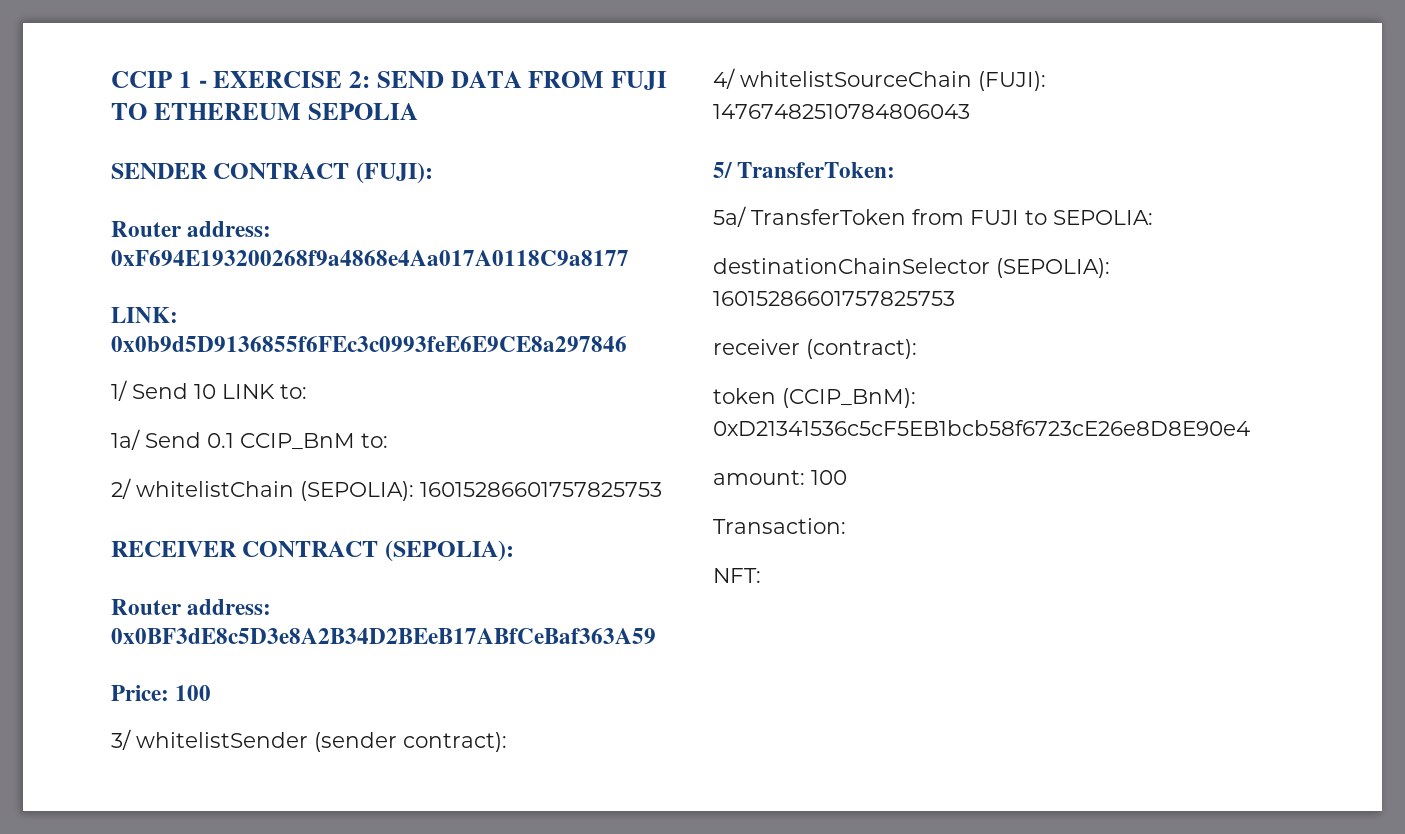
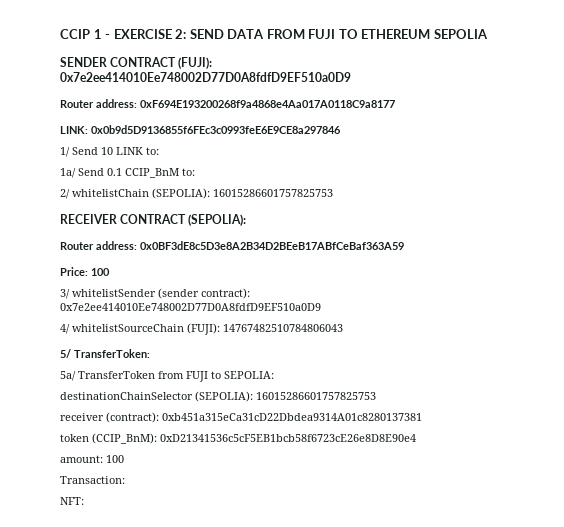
- SENDER CONTRACT (FUJI):
+ SENDER CONTRACT (FUJI): 0x7e2ee414010Ee748002D77D0A8fdfD9EF510a0D9
- 3/ whitelistSender (sender contract):
+ 3/ whitelistSender (sender contract): 0x7e2ee414010Ee748002D77D0A8fdfD9EF510a0D9
- receiver (contract):
+ receiver (contract): 0xb451a315eCa31cD22Dbdea9314A01c8280137381

